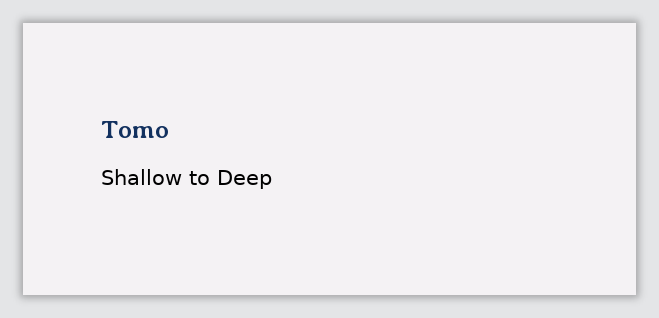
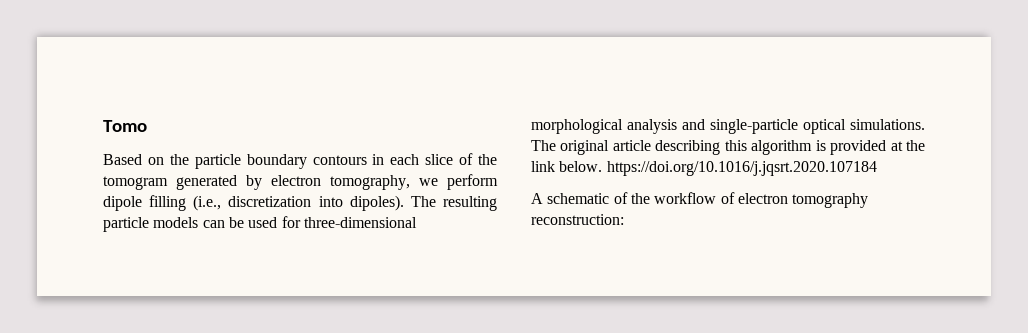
- Shallow to Deep
+ Based on the particle boundary contours in each slice of the tomogram generated by electron tomography, we perform dipole filling (i.e., discretization into dipoles). The resulting particle models can be used for three-dimensional morphological analysis and single-particle optical simulations. The original article describing this algorithm is provided at the link below. https://doi.org/10.1016/j.jqsrt.2020.107184
+ A schematic of the workflow of electron tomography reconstruction:

